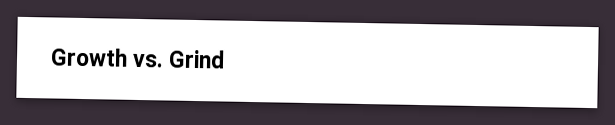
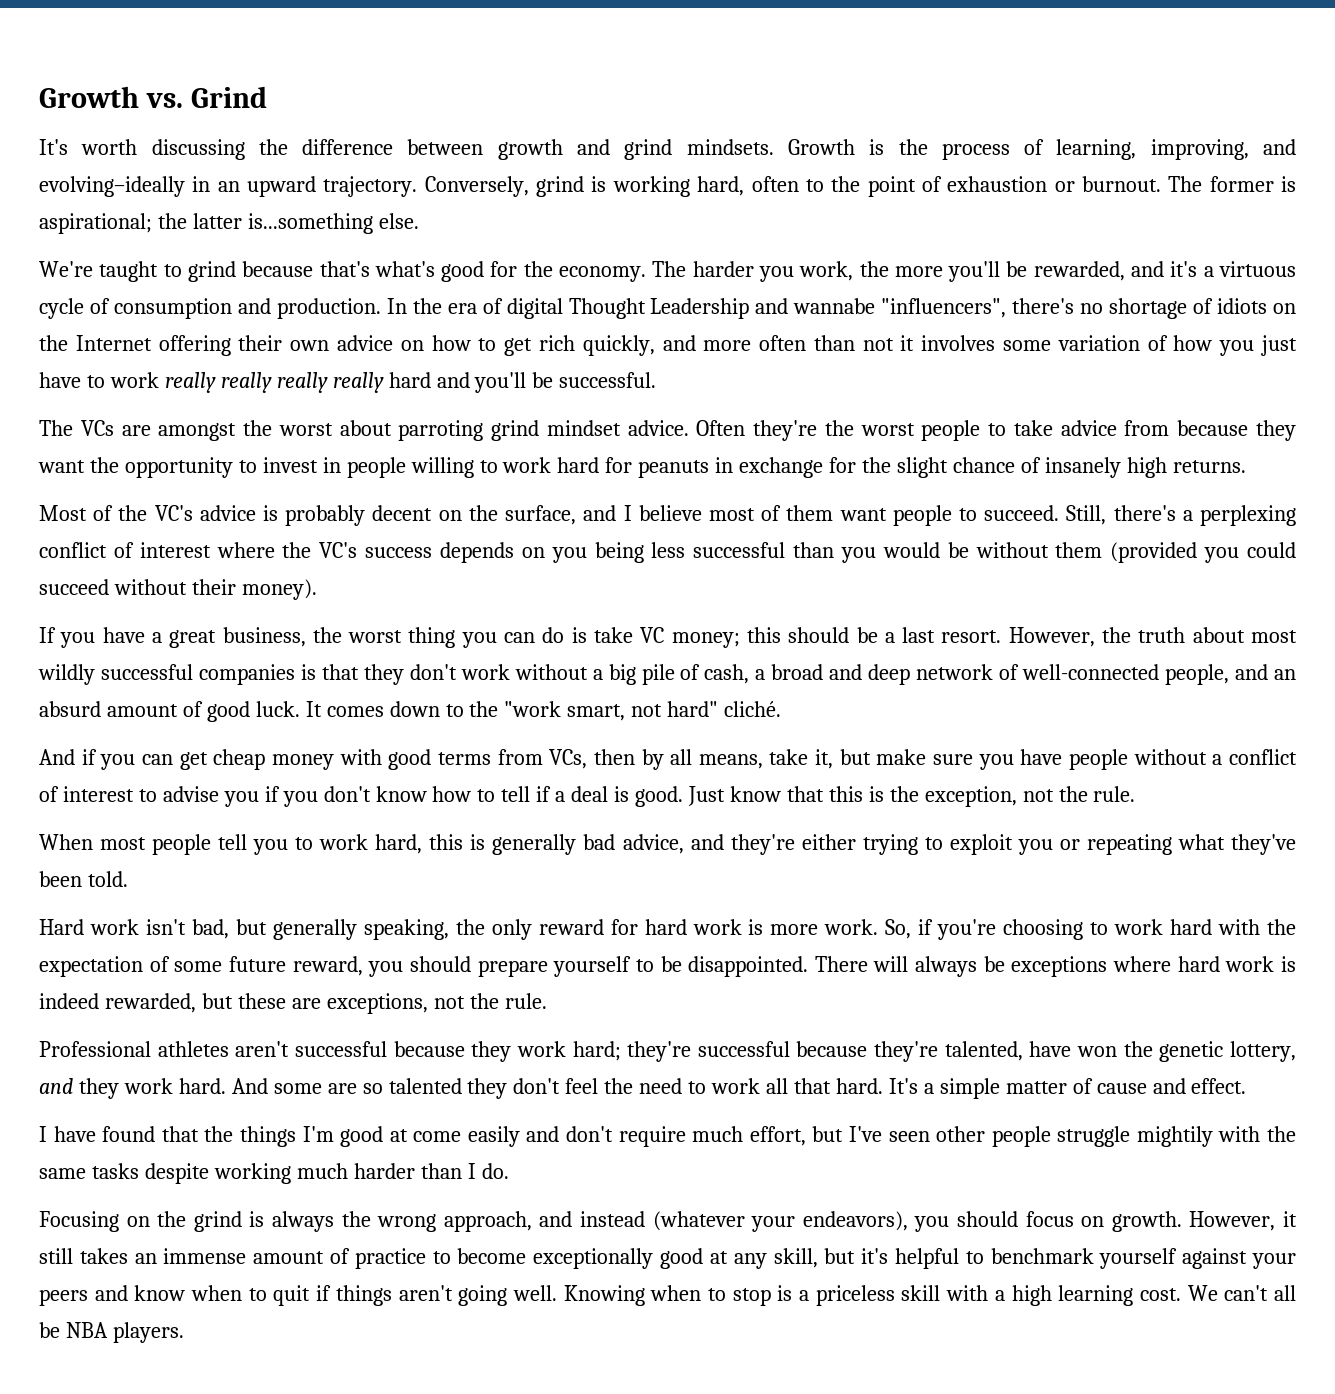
+ It's worth discussing the difference between growth and grind mindsets. Growth is the process of learning, improving, and evolving–ideally in an upward trajectory. Conversely, grind is working hard, often to the point of exhaustion or burnout. The former is aspirational; the latter is...something else.
+ We're taught to grind because that's what's good for the economy. The harder you work, the more you'll be rewarded, and it's a virtuous cycle of consumption and production. In the era of digital Thought Leadership and wannabe "influencers", there's no shortage of idiots on the Internet offering their own advice on how to get rich quickly, and more often than not it involves some variation of how you just have to work really really really really hard and you'll be successful.
+ The VCs are amongst the worst about parroting grind mindset advice. Often they're the worst people to take advice from because they want the opportunity to invest in people willing to work hard for peanuts in exchange for the slight chance of insanely high returns.
+ Most of the VC's advice is probably decent on the surface, and I believe most of them want people to succeed. Still, there's a perplexing conflict of interest where the VC's success depends on you being less successful than you would be without them (provided you could succeed without their money).
+ If you have a great business, the worst thing you can do is take VC money; this should be a last resort. However, the truth about most wildly successful companies is that they don't work without a big pile of cash, a broad and deep network of well-connected people, and an absurd amount of good luck. It comes down to the "work smart, not hard" cliché.
+ And if you can get cheap money with good terms from VCs, then by all means, take it, but make sure you have people without a conflict of interest to advise you if you don't know how to tell if a deal is good. Just know that this is the exception, not the rule.
+ When most people tell you to work hard, this is generally bad advice, and they're either trying to exploit you or repeating what they've been told.
+ Hard work isn't bad, but generally speaking, the only reward for hard work is more work. So, if you're choosing to work hard with the expectation of some future reward, you should prepare yourself to be disappointed. There will always be exceptions where hard work is indeed rewarded, but these are exceptions, not the rule.
+ Professional athletes aren't successful because they work hard; they're successful because they're talented, have won the genetic lottery, and they work hard. And some are so talented they don't feel the need to work all that hard. It's a simple matter of cause and effect.
+ I have found that the things I'm good at come easily and don't require much effort, but I've seen other people struggle mightily with the same tasks despite working much harder than I do.
+ Focusing on the grind is always the wrong approach, and instead (whatever your endeavors), you should focus on growth. However, it still takes an immense amount of practice to become exceptionally good at any skill, but it's helpful to benchmark yourself against your peers and know when to quit if things aren't going well. Knowing when to stop is a priceless skill with a high learning cost. We can't all be NBA players.

